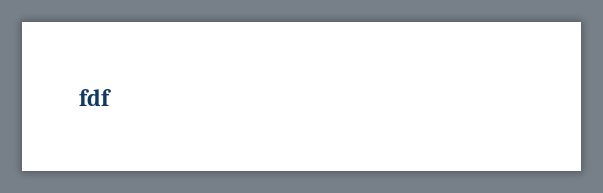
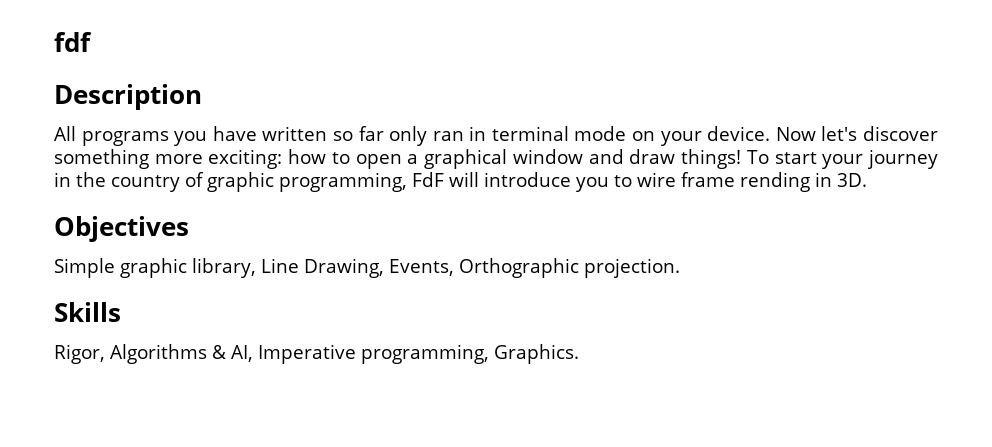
+ Description
+ All programs you have written so far only ran in terminal mode on your device. Now let's discover something more exciting: how to open a graphical window and draw things! To start your journey in the country of graphic programming, FdF will introduce you to wire frame rending in 3D.
+ Objectives
+ Simple graphic library, Line Drawing, Events, Orthographic projection.
+ Skills
+ Rigor, Algorithms & AI, Imperative programming, Graphics.

